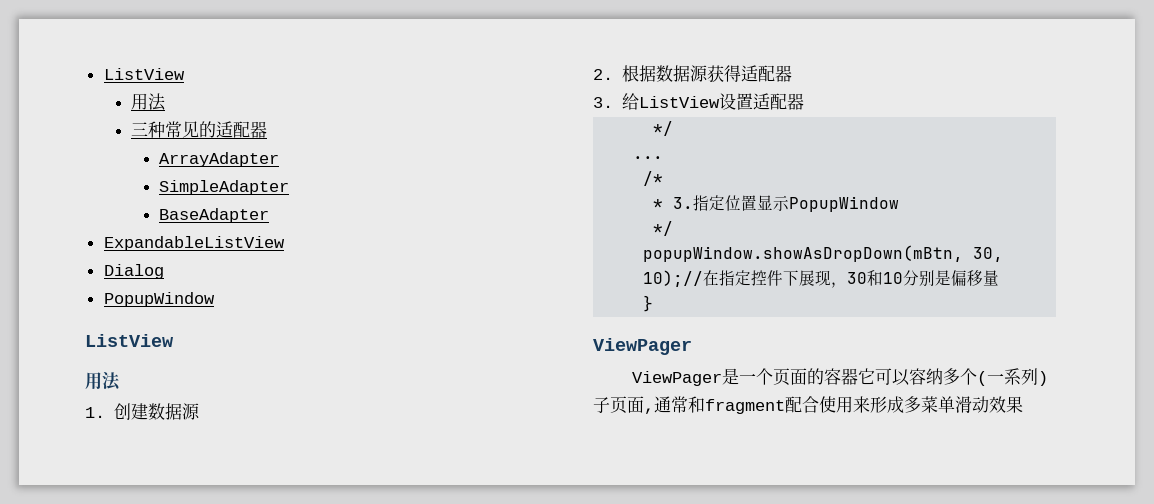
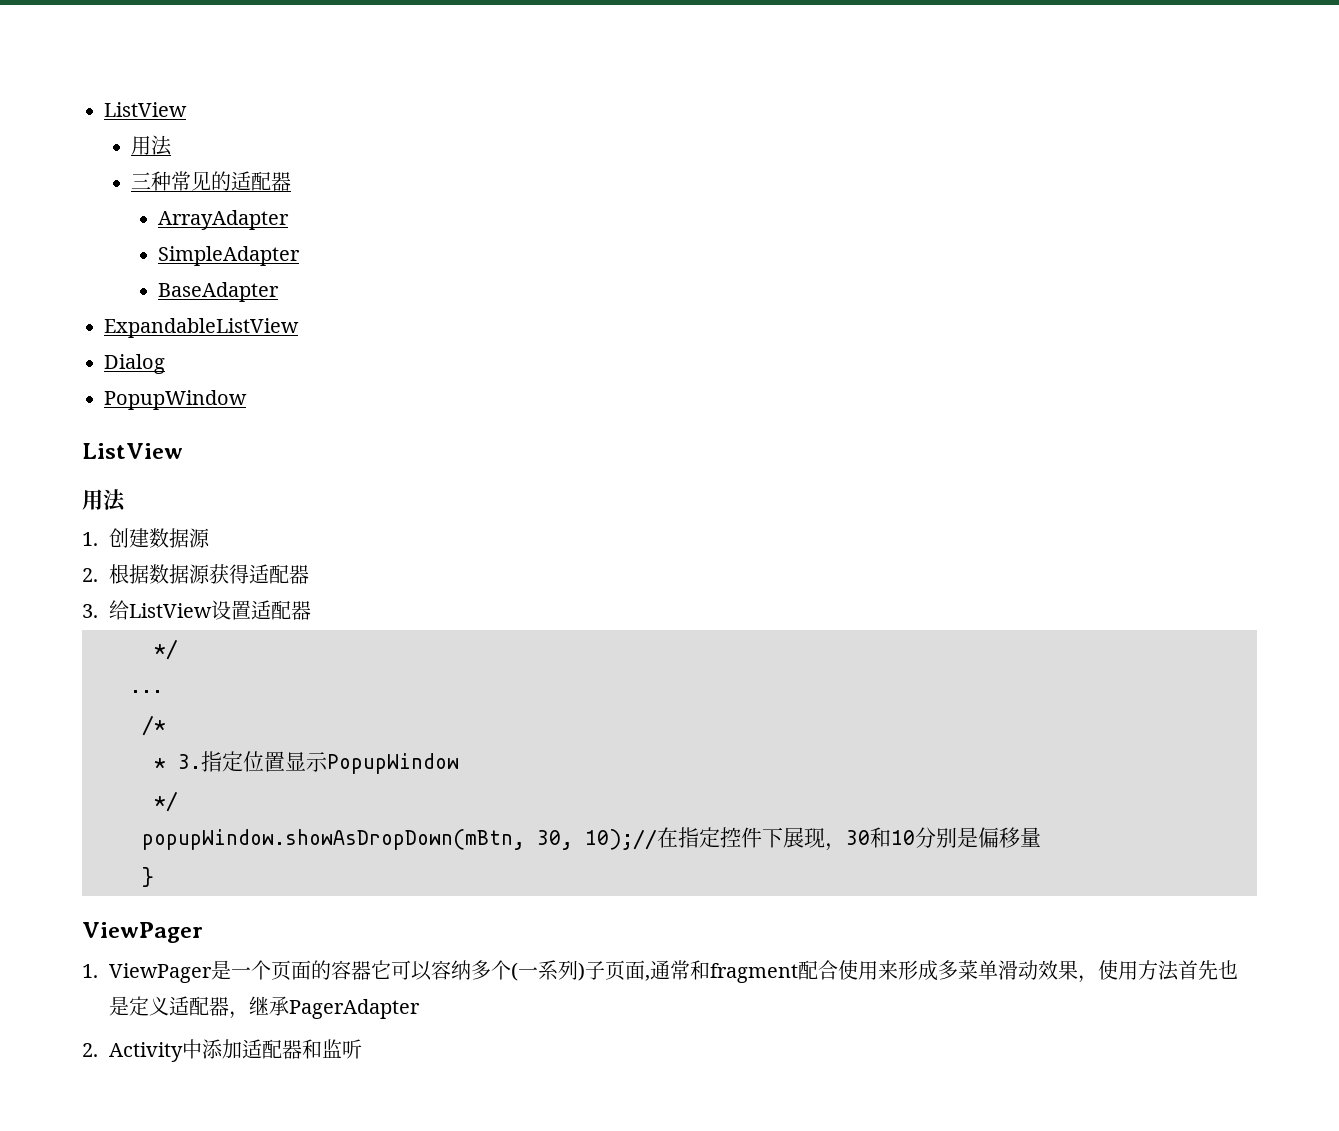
- ViewPager是一个页面的容器它可以容纳多个(一系列)子页面,通常和fragment配合使用来形成多菜单滑动效果
+ 1. ViewPager是一个页面的容器它可以容纳多个(一系列)子页面,通常和fragment配合使用来形成多菜单滑动效果，使用方法首先也是定义适配器，继承PagerAdapter
+ 2. Activity中添加适配器和监听

